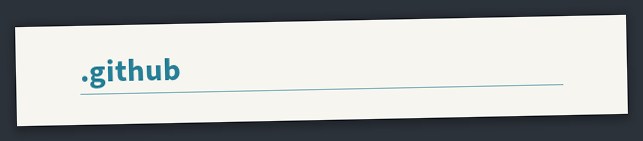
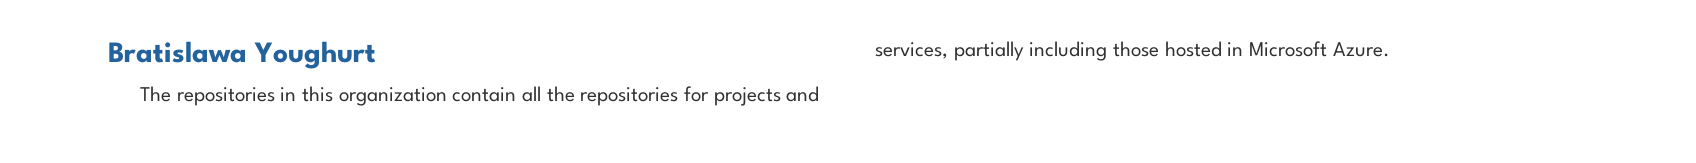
- .github
+ Bratislawa Youghurt
+ The repositories in this organization contain all the repositories for projects and services, partially including those hosted in Microsoft Azure.

